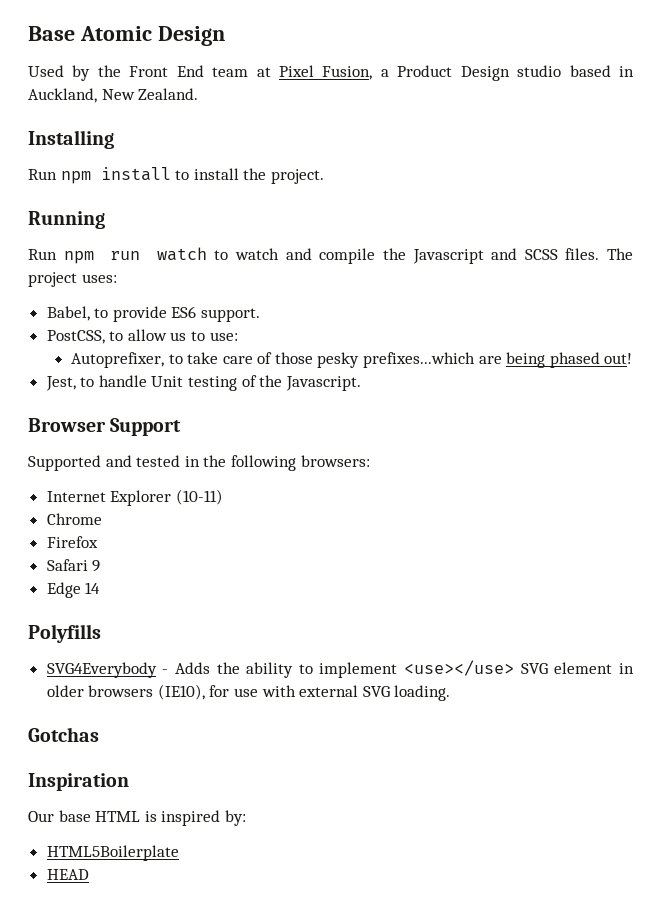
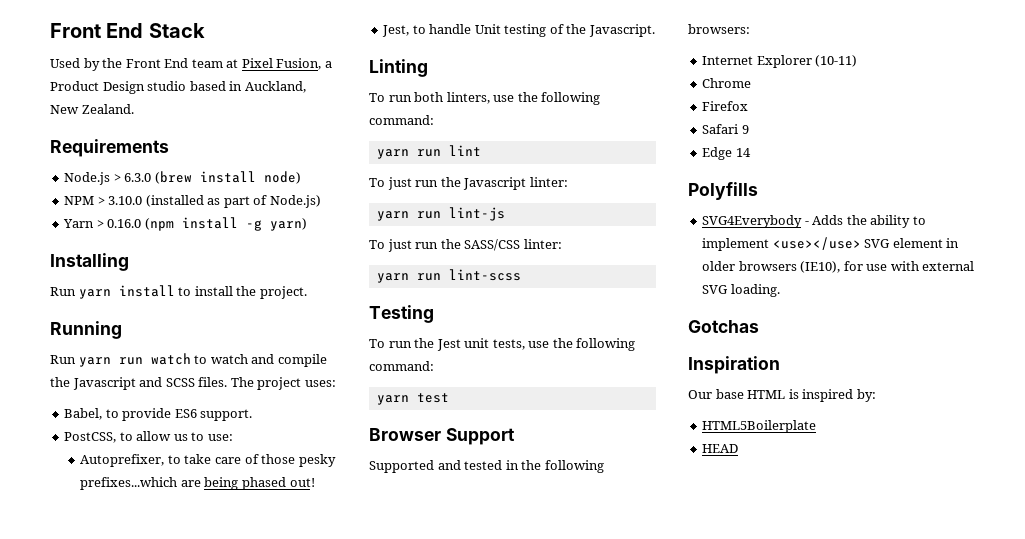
- Base Atomic Design
+ Front End Stack
+ Requirements
+ Node.js > 6.3.0 (brew install node)
+ NPM > 3.10.0 (installed as part of Node.js)
+ Yarn > 0.16.0 (npm install -g yarn)
- Run npm install to install the project.
+ Run yarn install to install the project.
- Run npm run watch to watch and compile the Javascript and SCSS files.
+ Run yarn run watch to watch and compile the Javascript and SCSS files.
+ Linting
+ To run both linters, use the following command:
+ yarn run lint
+ To just run the Javascript linter:
+ yarn run lint-js
+ To just run the SASS/CSS linter:
+ yarn run lint-scss
+ Testing
+ To run the Jest unit tests, use the following command:
+ yarn test

